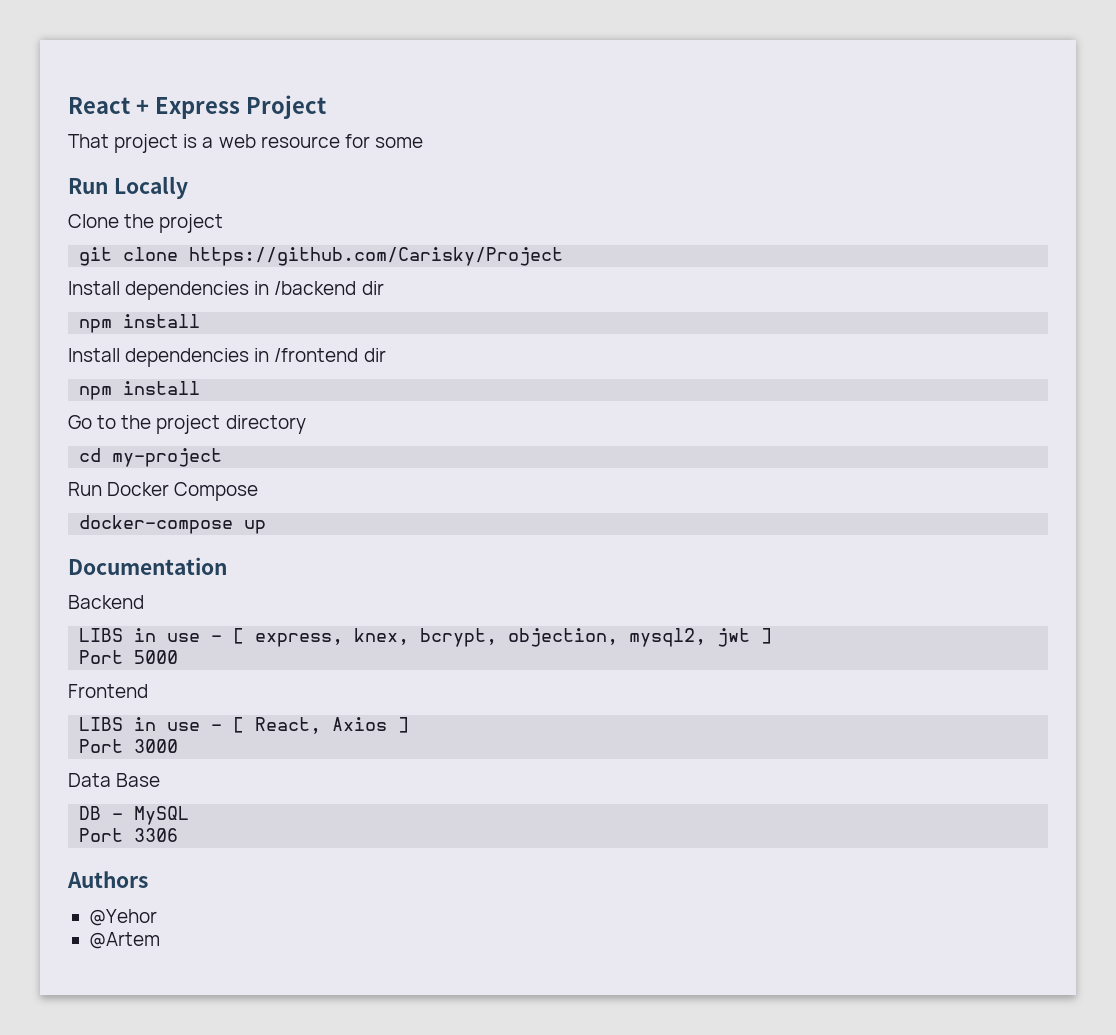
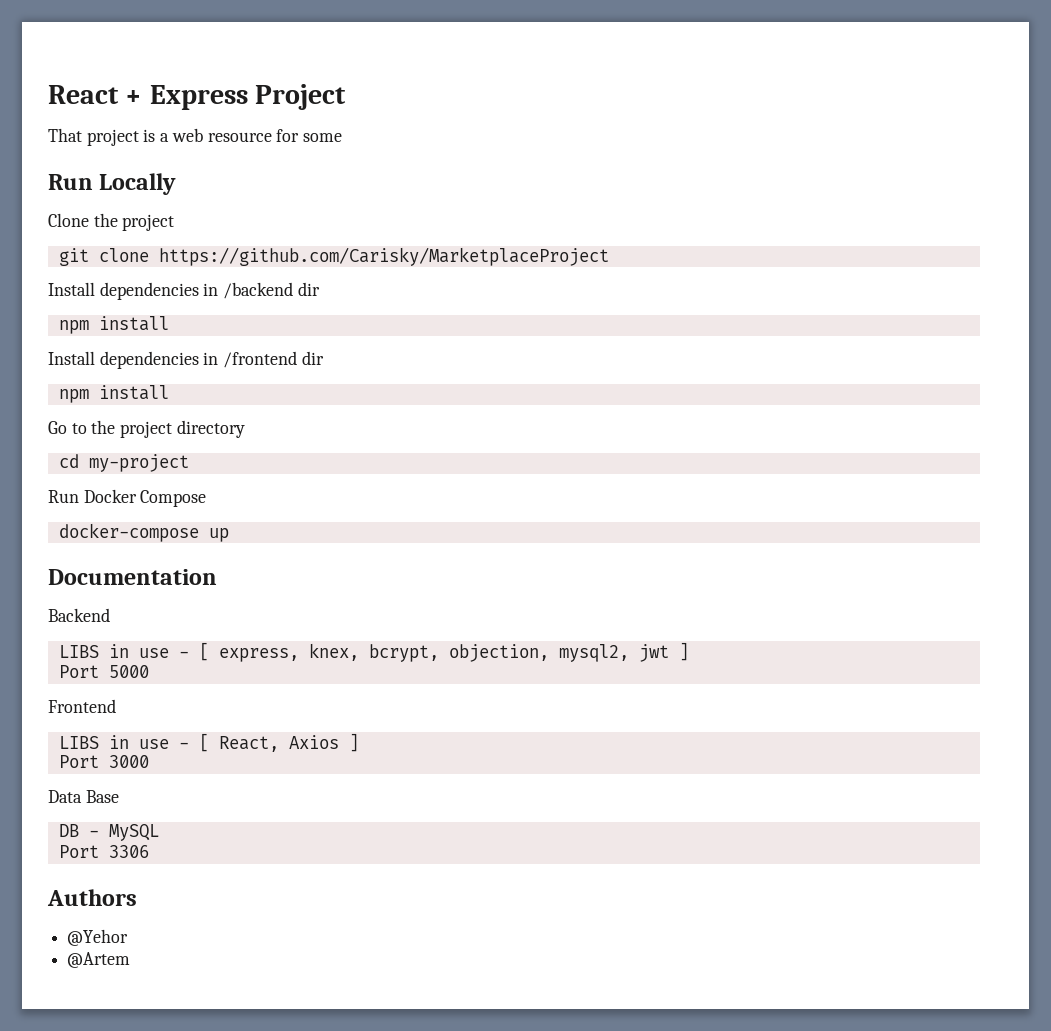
- git clone https://github.com/Carisky/Project
+ git clone https://github.com/Carisky/MarketplaceProject

